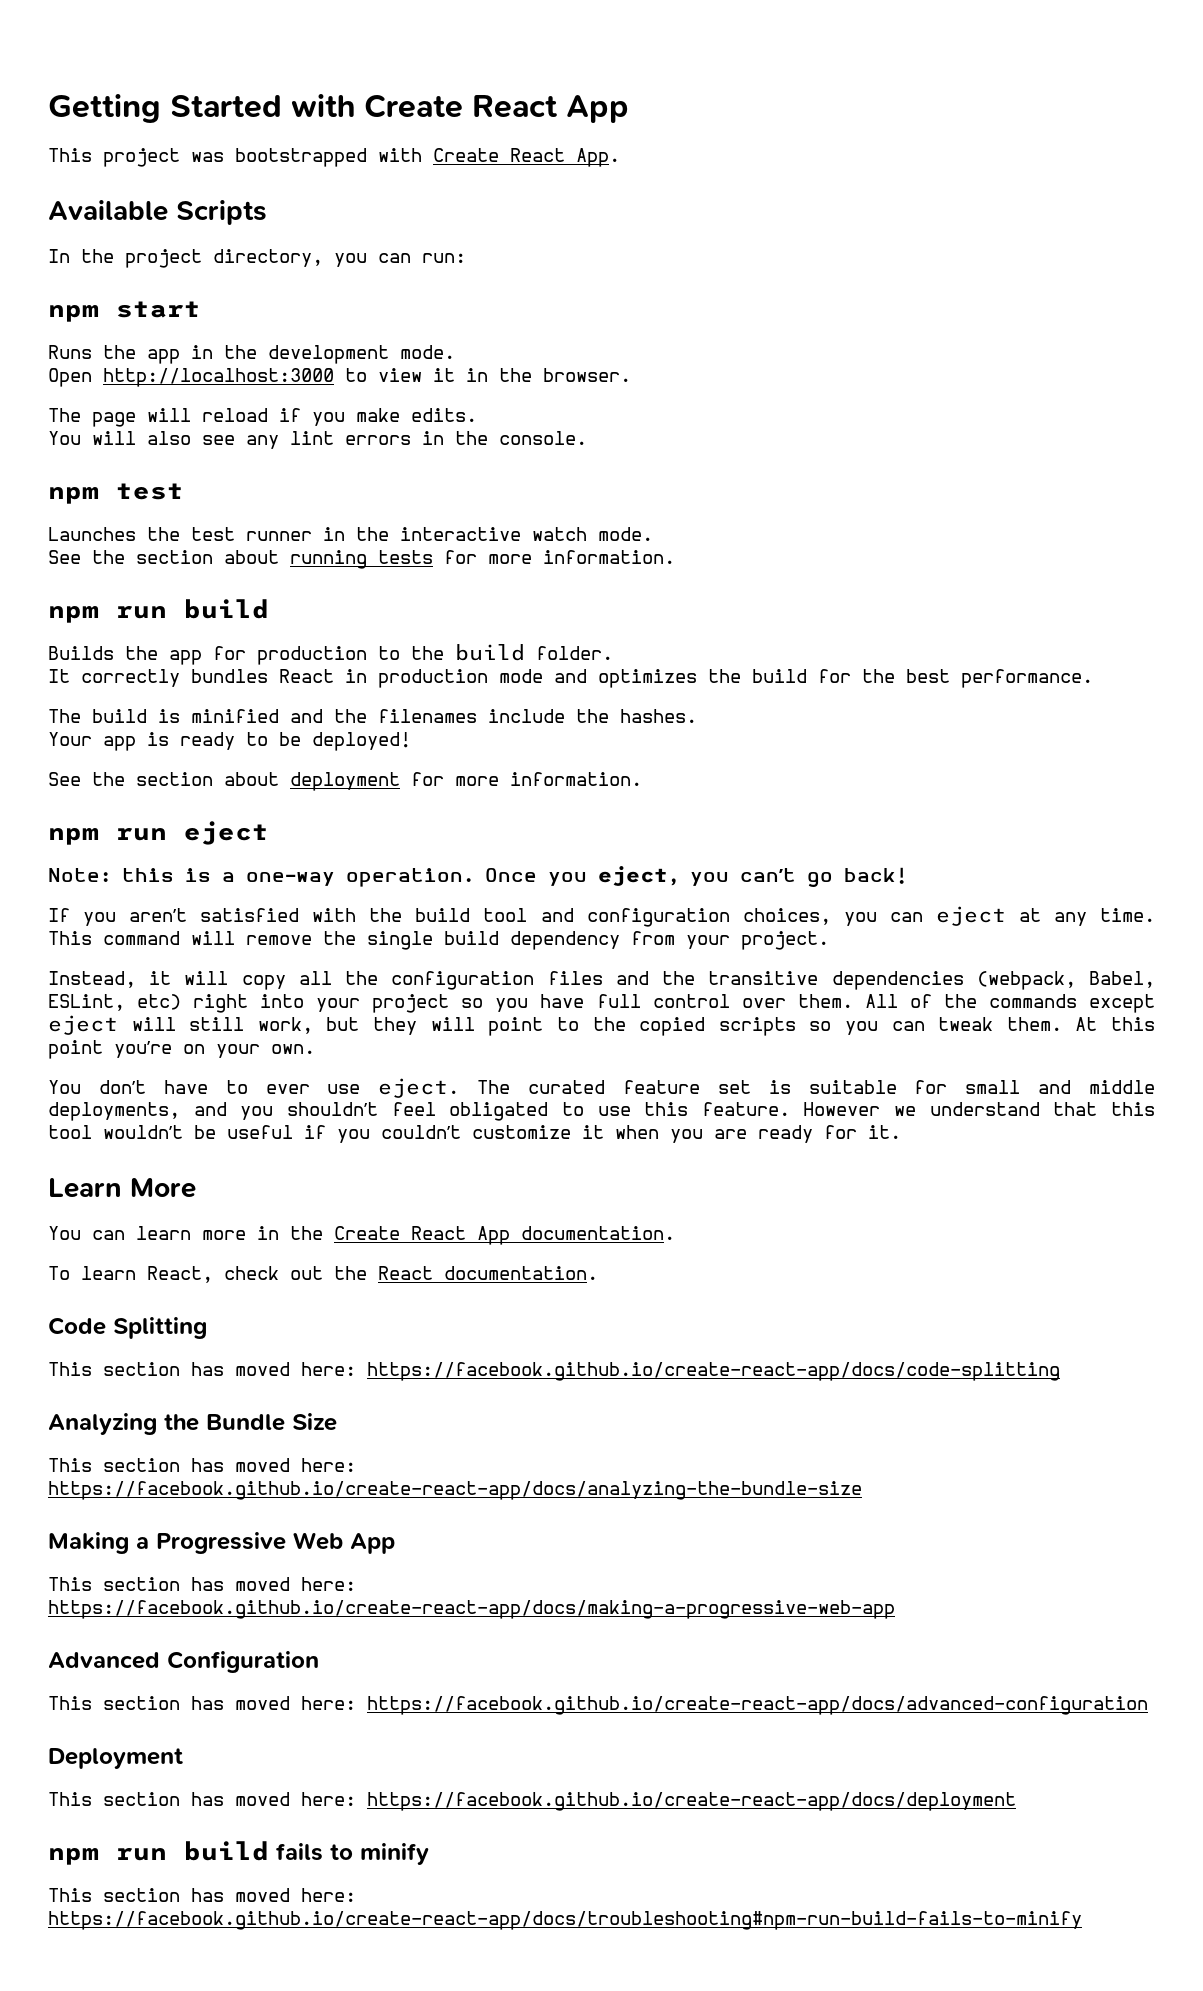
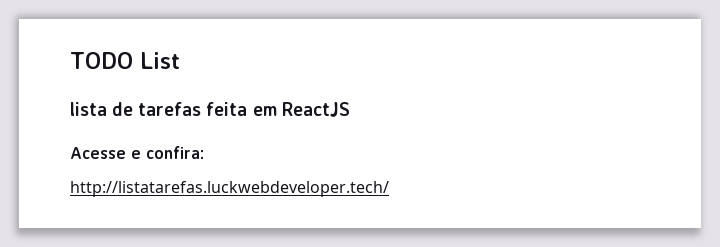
- Getting Started with Create React App
- This project was bootstrapped with Create React App.
- Available Scripts
- In the project directory, you can run:
- npm start
- Runs the app in the development mode.
- Open http://localhost:3000 to view it in the browser.
- The page will reload if you make edits.
- You will also see any lint errors in the console.
- npm test
- Launches the test runner in the interactive watch mode.
- See the section about running tests for more information.
- npm run build
- Builds the app for production to the build folder.
- It correctly bundles React in production mode and optimizes the build for the best performance.
- The build is minified and the filenames include the hashes.
- Your app is ready to be deployed!
- See the section about deployment for more information.
- npm run eject
- Note: this is a one-way operation. Once you eject, you can’t go back!
- If you aren’t satisfied with the build tool and configuration choices, you can eject at any time. This command will remove the single build dependency from your project.
- Instead, it will copy all the configuration files and the transitive dependencies (webpack, Babel, ESLint, etc) right into your project so you have full control over them. All of the commands except eject will still work, but they will point to the copied scripts so you can tweak them. At this point you’re on your own.
- You don’t have to ever use eject. The curated feature set is suitable for small and middle deployments, and you shouldn’t feel obligated to use this feature. However we understand that this tool wouldn’t be useful if you couldn’t customize it when you are ready for it.
- Learn More
- You can learn more in the Create React App documentation.
- To learn React, check out the React documentation.
- Code Splitting
- This section has moved here: https://facebook.github.io/create-react-app/docs/code-splitting
- Analyzing the Bundle Size
- This section has moved here: https://facebook.github.io/create-react-app/docs/analyzing-the-bundle-size
- Making a Progressive Web App
- This section has moved here: https://facebook.github.io/create-react-app/docs/making-a-progressive-web-app
- Advanced Configuration
- This section has moved here: https://facebook.github.io/create-react-app/docs/advanced-configuration
- Deployment
- This section has moved here: https://facebook.github.io/create-react-app/docs/deployment
- npm run build fails to minify
- This section has moved here: https://facebook.github.io/create-react-app/docs/troubleshooting#npm-run-build-fails-to-minify
+ TODO List
+ lista de tarefas feita em ReactJS
+ Acesse e confira:
+ http://listatarefas.luckwebdeveloper.tech/

